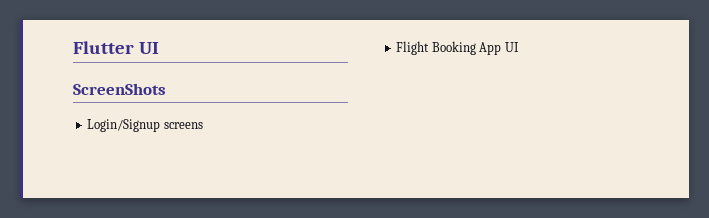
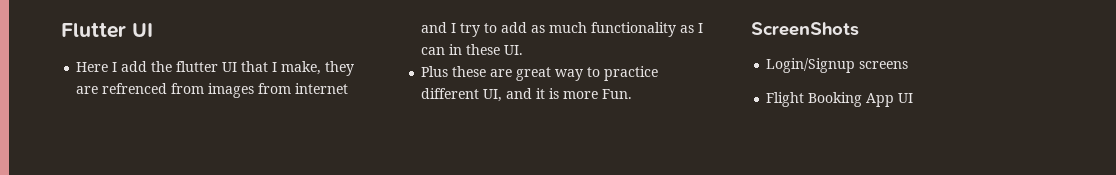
+ Here I add the flutter UI that I make, they are refrenced from images from internet and I try to add as much functionality as I can in these UI.
+ Plus these are great way to practice different UI, and it is more Fun.

